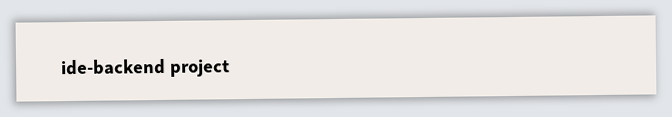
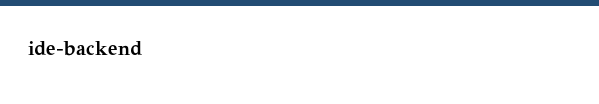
- ide-backend project
+ ide-backend

